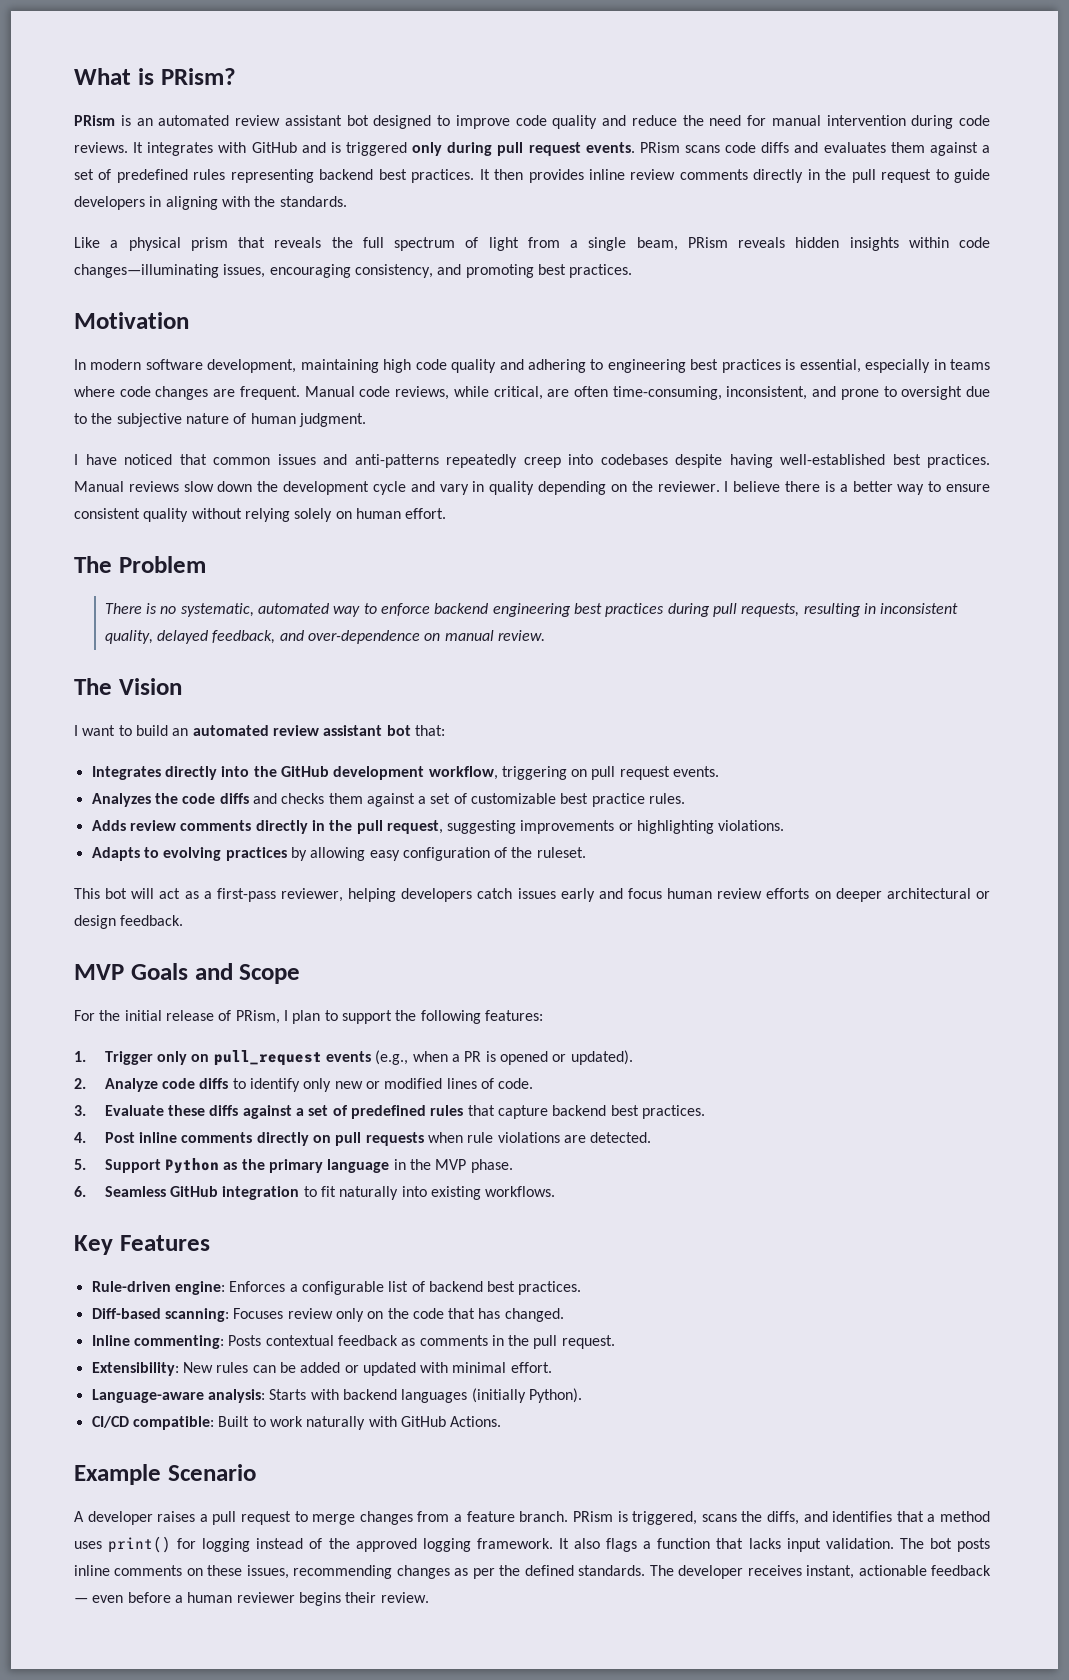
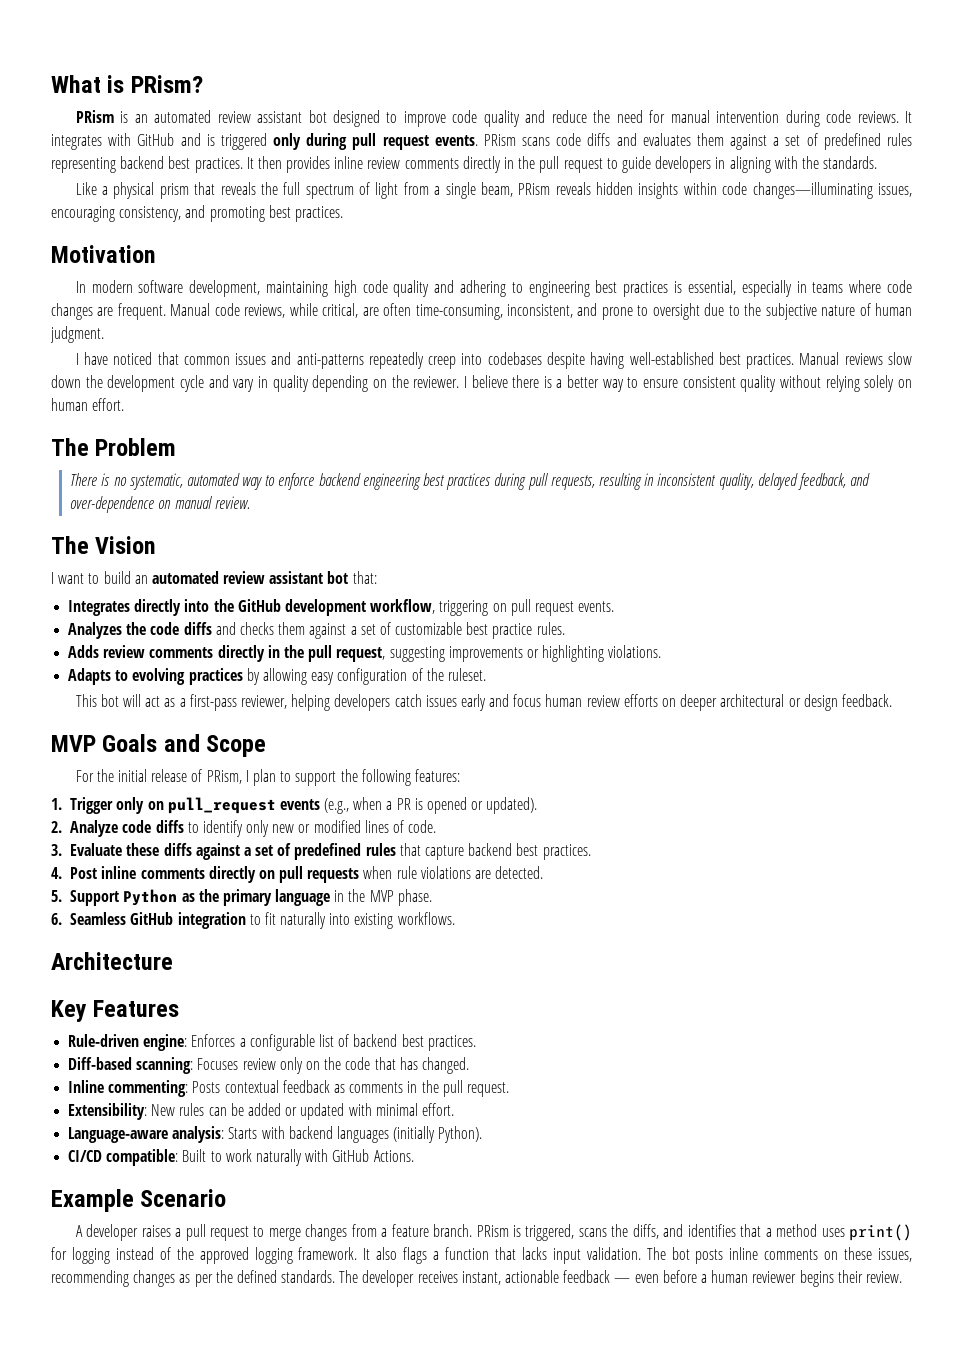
+ Architecture

